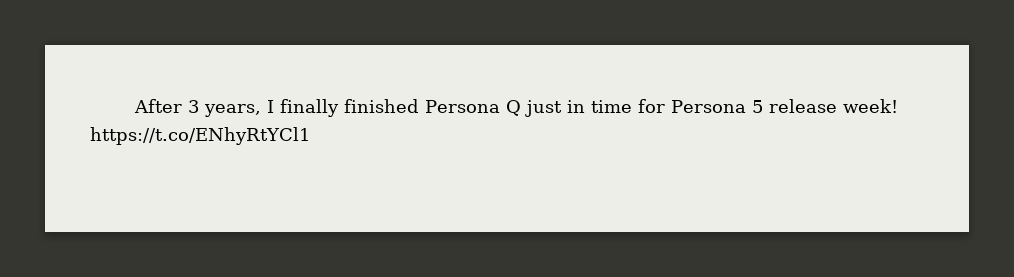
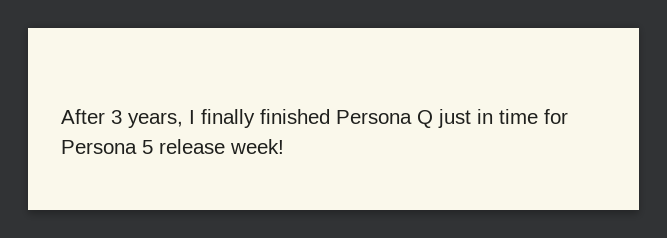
- After 3 years, I finally finished Persona Q just in time for Persona 5 release week! https://t.co/ENhyRtYCl1
+ After 3 years, I finally finished Persona Q just in time for Persona 5 release week!

